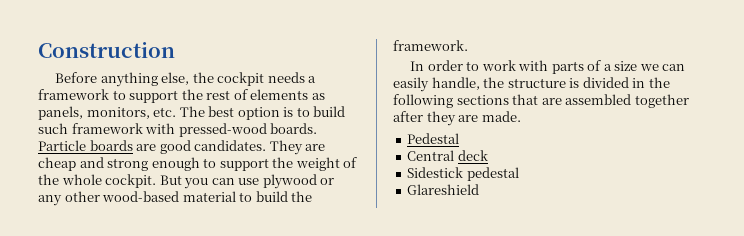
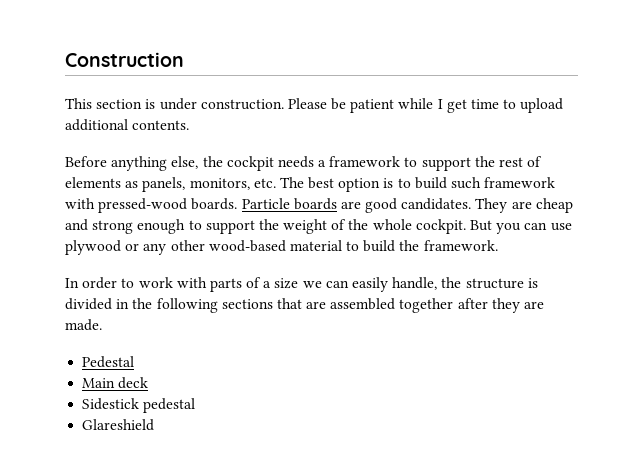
+ This section is under construction. Please be patient while I get time to upload additional contents.
- Central deck
+ Main deck

